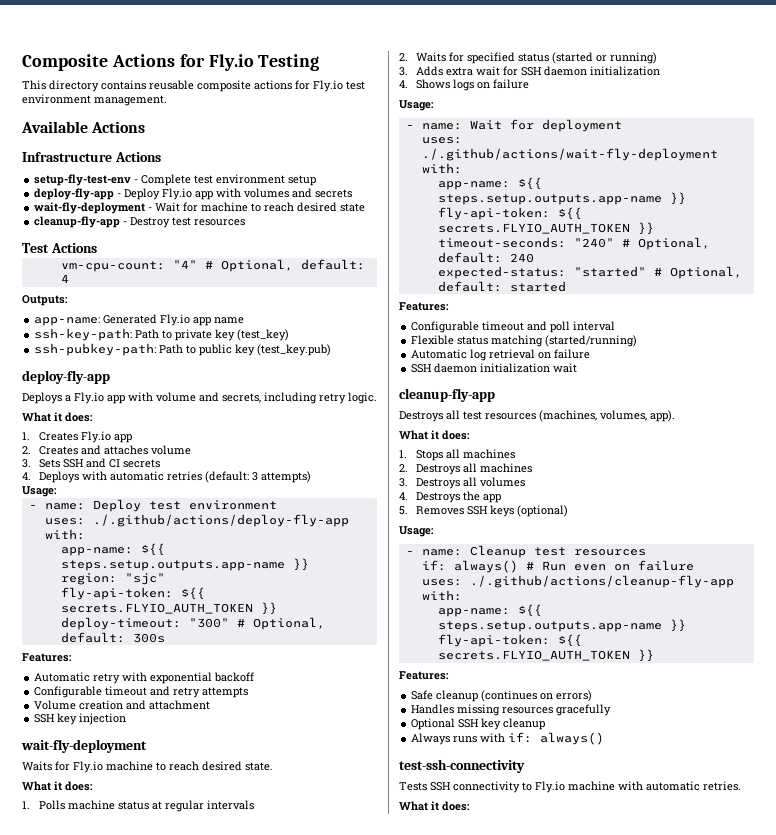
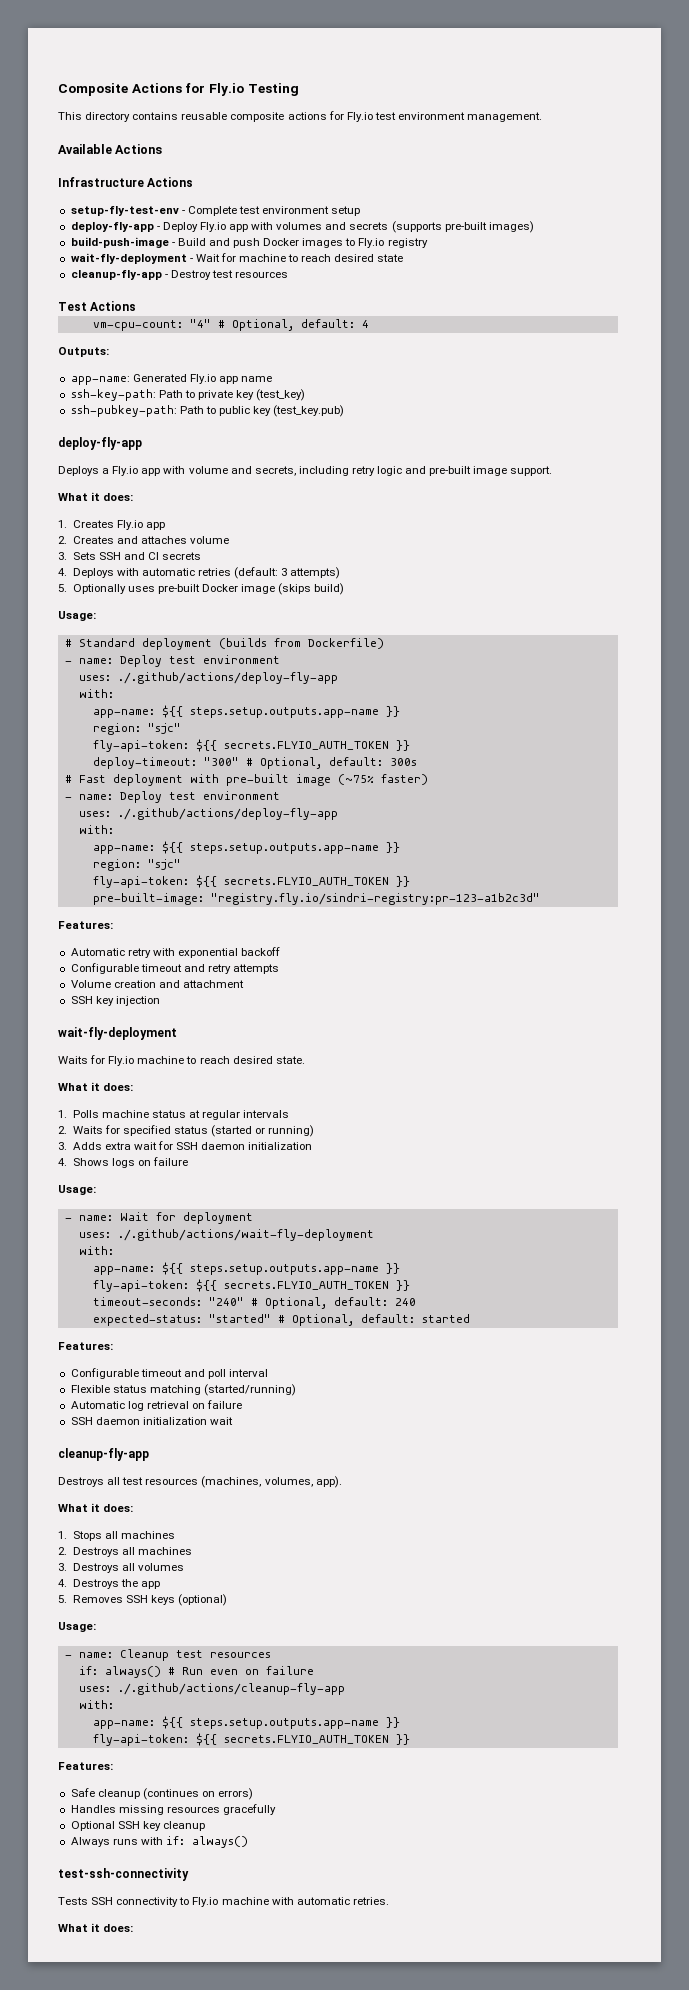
- deploy-fly-app - Deploy Fly.io app with volumes and secrets
+ deploy-fly-app - Deploy Fly.io app with volumes and secrets (supports pre-built images)
+ build-push-image - Build and push Docker images to Fly.io registry
- Deploys a Fly.io app with volume and secrets, including retry logic.
+ Deploys a Fly.io app with volume and secrets, including retry logic and pre-built image support.
  4. Deploys with automatic retries (default: 3 attempts)
+ 5. Optionally uses pre-built Docker image (skips build)
  Usage:
+ # Standard deployment (builds from Dockerfile)
+ # Fast deployment with pre-built image (~75% faster)
+ - name: Deploy test environment
+ uses: ./.github/actions/deploy-fly-app
+ with:
+ app-name: ${{ steps.setup.outputs.app-name }}
+ region: "sjc"
+ fly-api-token: ${{ secrets.FLYIO_AUTH_TOKEN }}
+ pre-built-image: "registry.fly.io/sindri-registry:pr-123-a1b2c3d"

